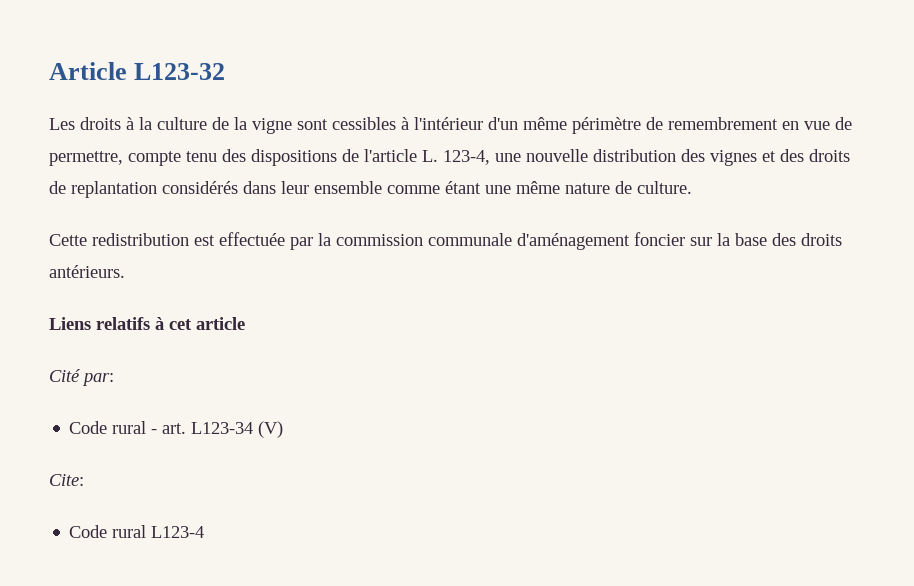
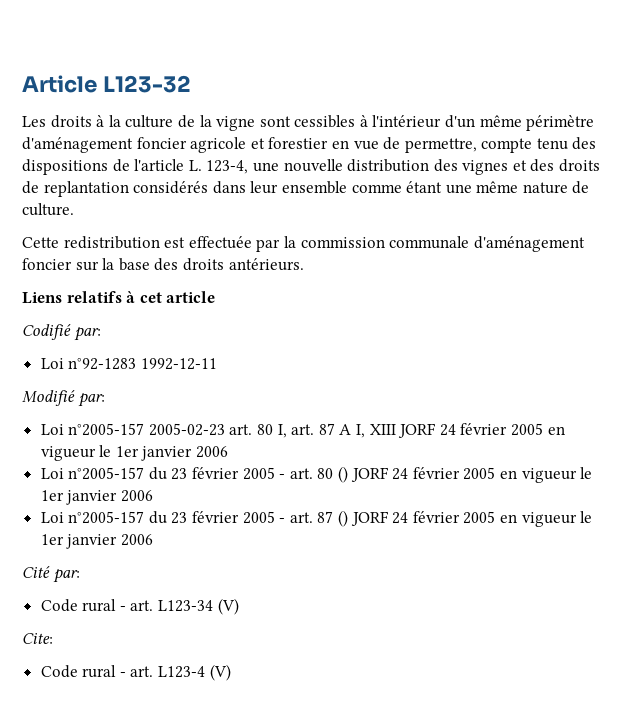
- Les droits à la culture de la vigne sont cessibles à l'intérieur d'un même périmètre de remembrement en vue de permettre, compte tenu des dispositions de l'article L. 123-4, une nouvelle distribution des vignes et des droits de replantation considérés dans leur ensemble comme étant une même nature de culture.
+ Les droits à la culture de la vigne sont cessibles à l'intérieur d'un même périmètre d'aménagement foncier agricole et forestier en vue de permettre, compte tenu des dispositions de l'article L. 123-4, une nouvelle distribution des vignes et des droits de replantation considérés dans leur ensemble comme étant une même nature de culture.
+ Codifié par:
+ Loi n°92-1283 1992-12-11
+ Modifié par:
+ Loi n°2005-157 2005-02-23 art. 80 I, art. 87 A I, XIII JORF 24 février 2005 en vigueur le 1er janvier 2006
+ Loi n°2005-157 du 23 février 2005 - art. 80 () JORF 24 février 2005 en vigueur le 1er janvier 2006
+ Loi n°2005-157 du 23 février 2005 - art. 87 () JORF 24 février 2005 en vigueur le 1er janvier 2006
- Code rural L123-4
+ Code rural - art. L123-4 (V)

